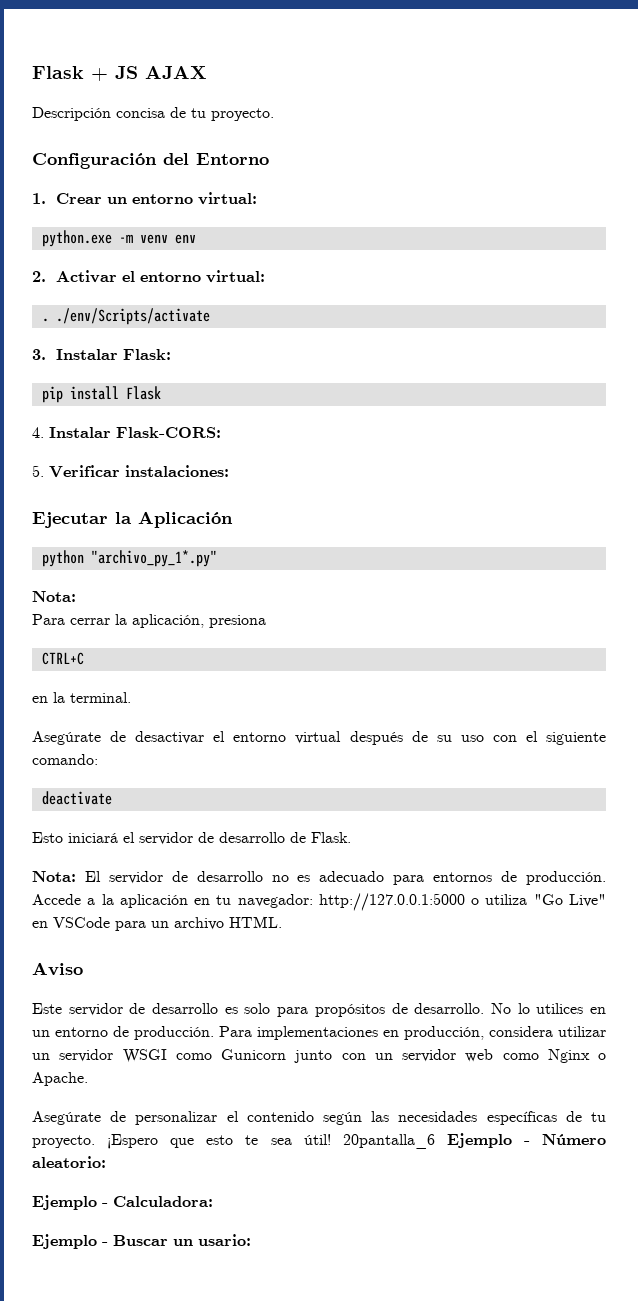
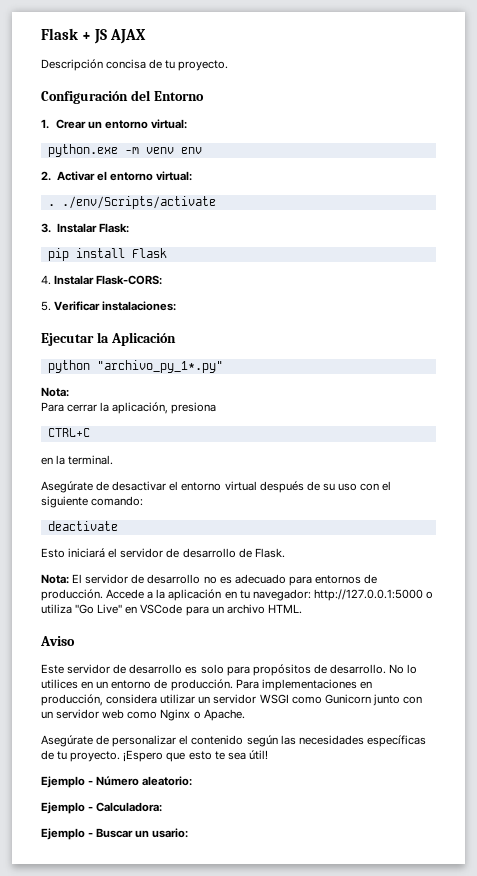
- ¡Espero que esto te sea útil! 20pantalla_6 Ejemplo - Número aleatorio:
+ ¡Espero que esto te sea útil!
+ Ejemplo - Número aleatorio:

